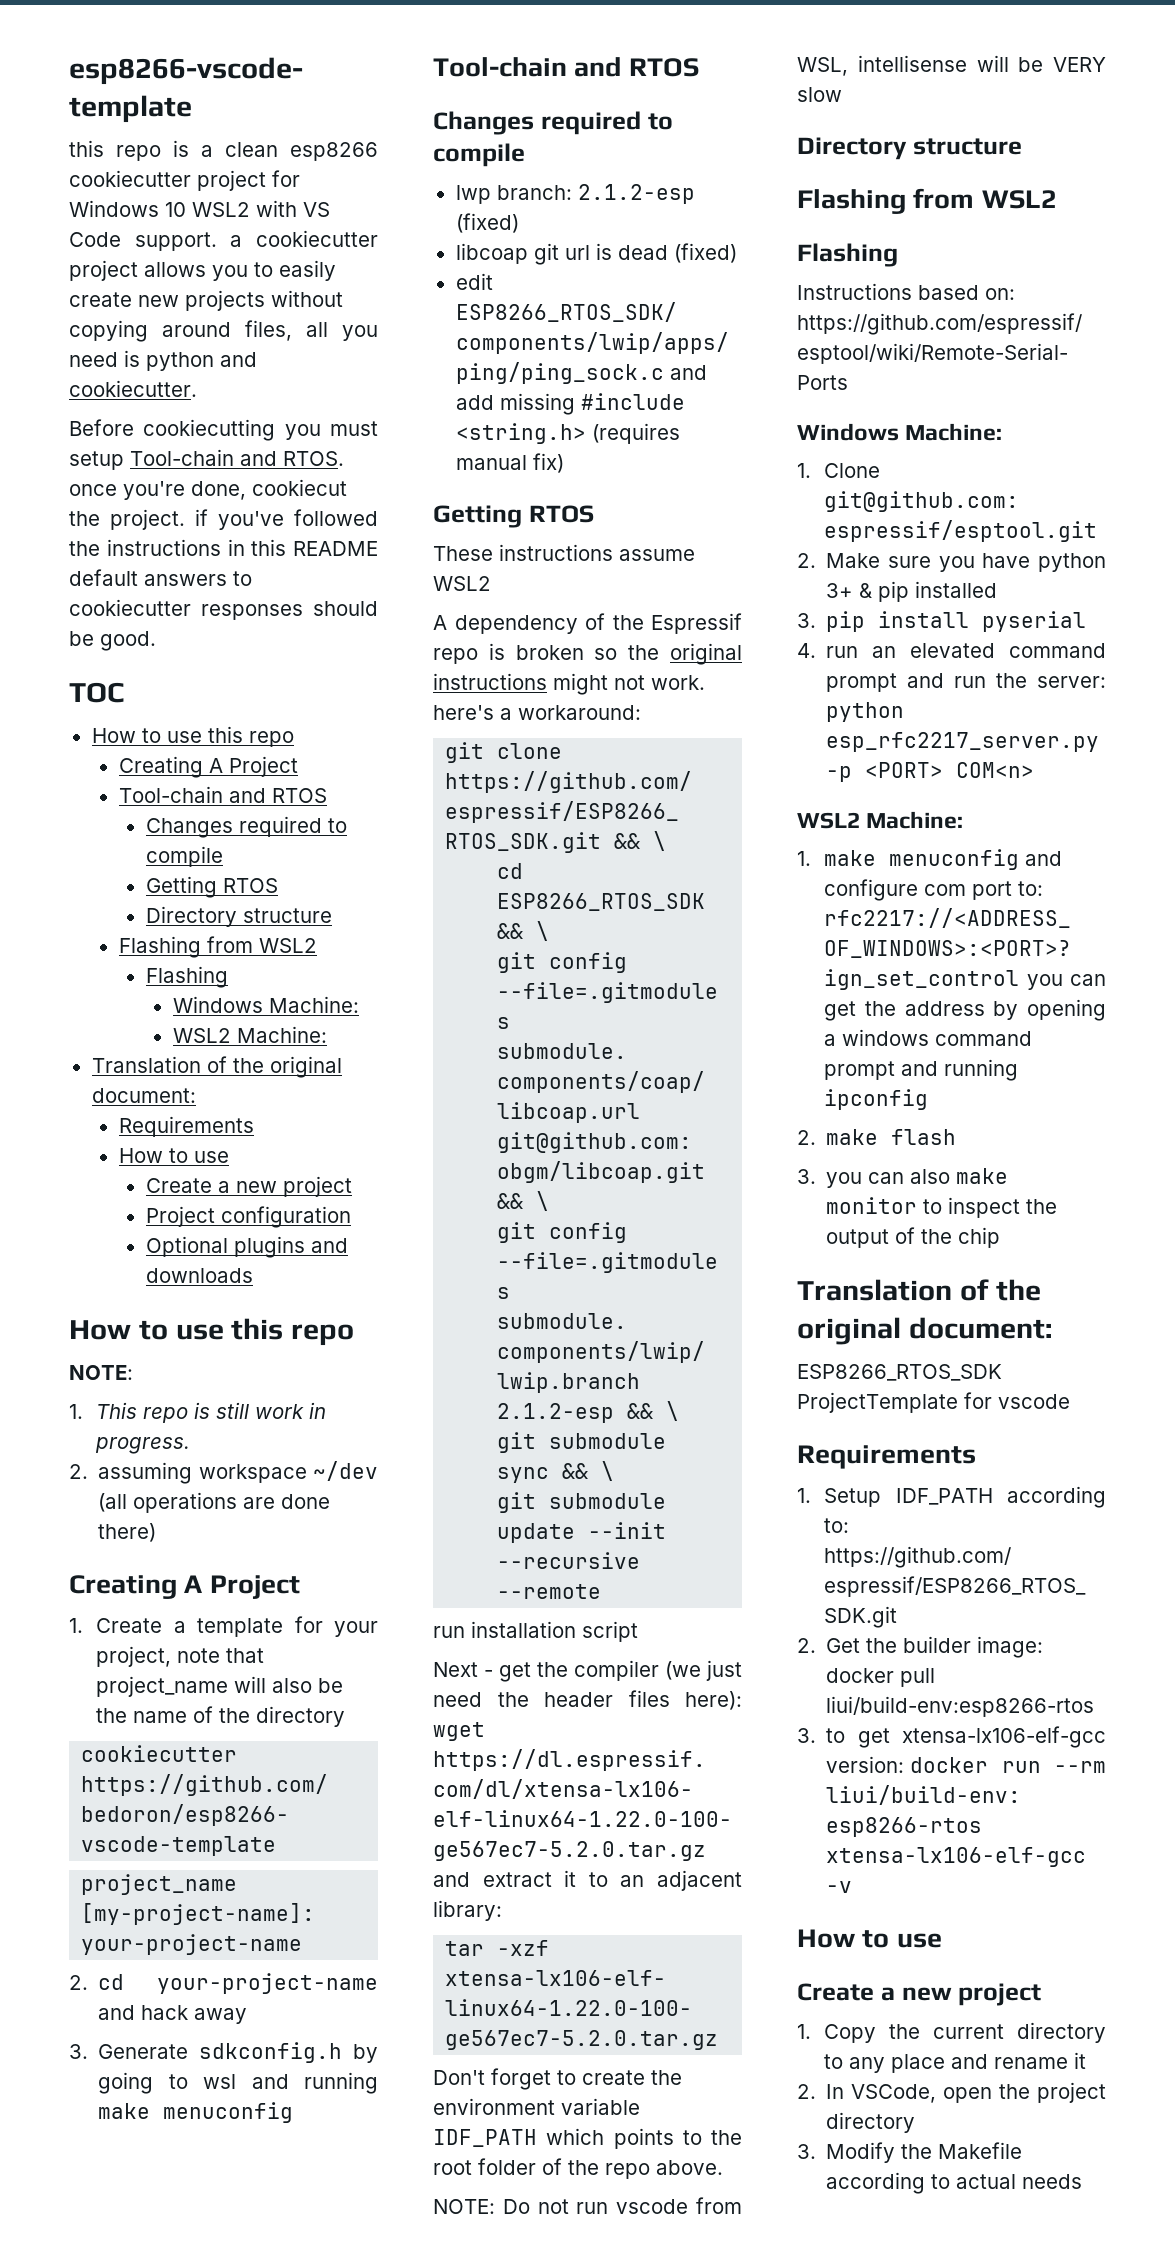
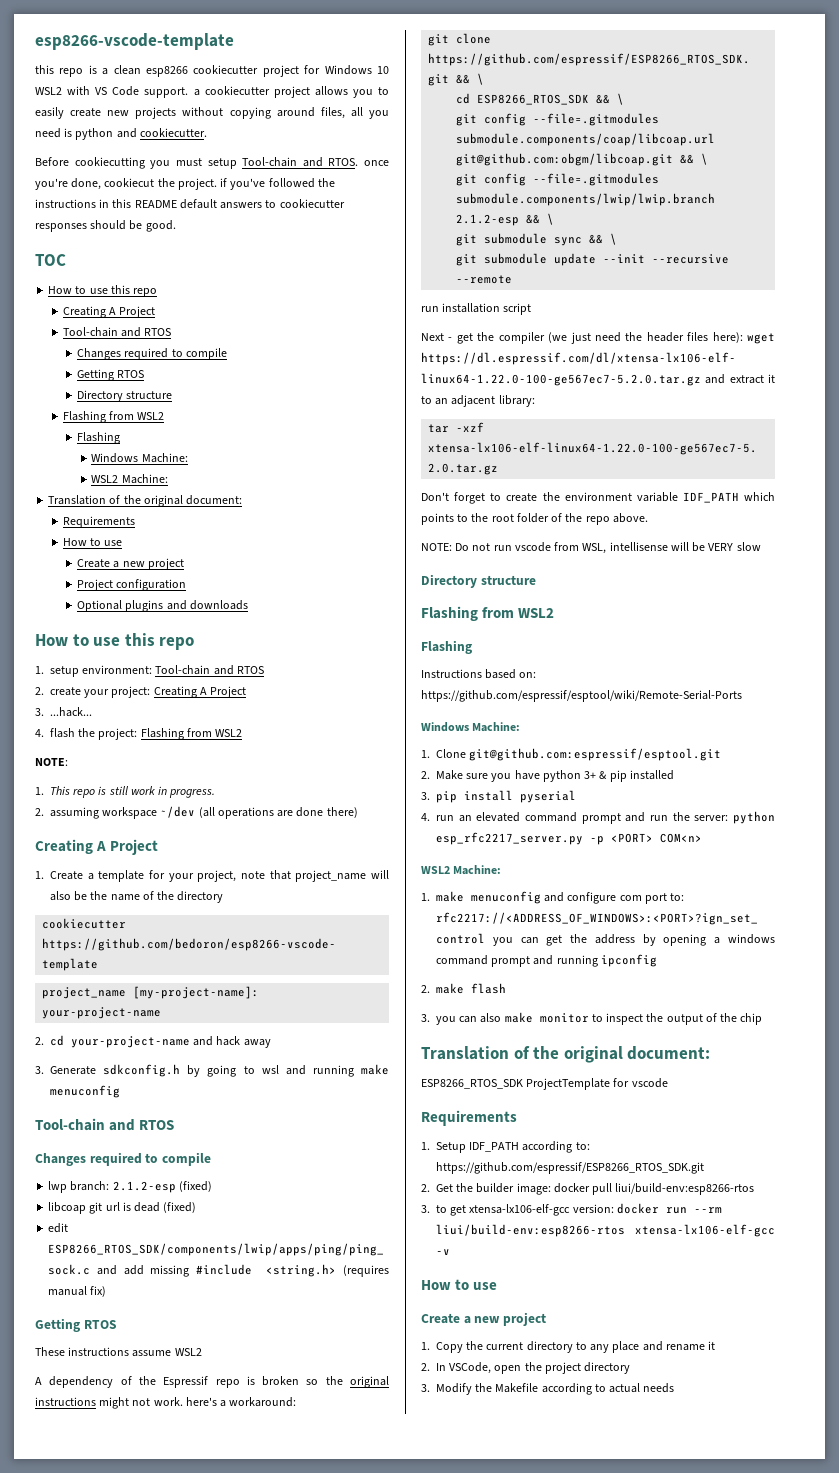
+ 1. setup environment: Tool-chain and RTOS
+ 2. create your project: Creating A Project
+ 3. ...hack...
+ 4. flash the project: Flashing from WSL2

